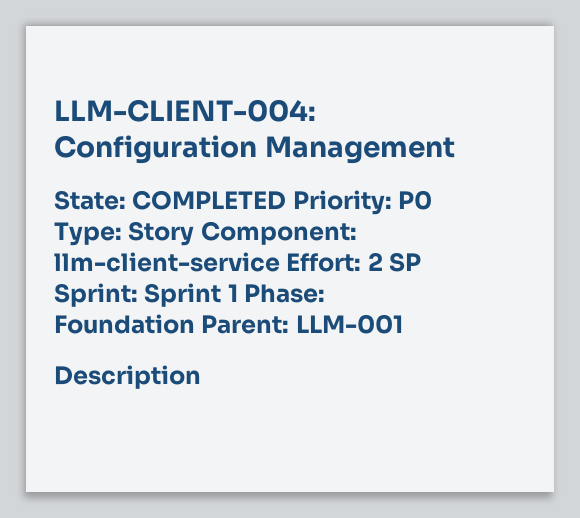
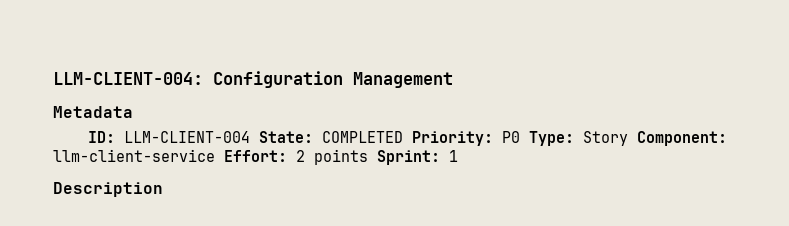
- State: COMPLETED Priority: P0 Type: Story Component: llm-client-service Effort: 2 SP Sprint: Sprint 1 Phase: Foundation Parent: LLM-001
+ Metadata
+ ID: LLM-CLIENT-004 State: COMPLETED Priority: P0 Type: Story Component: llm-client-service Effort: 2 points Sprint: 1

